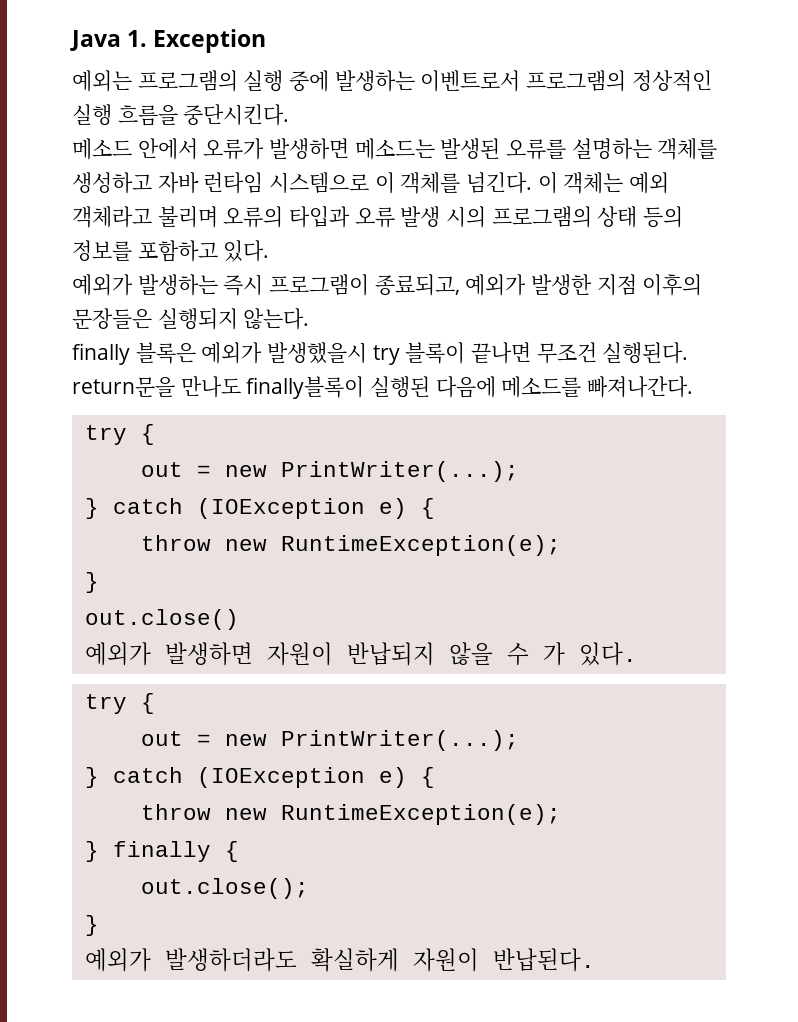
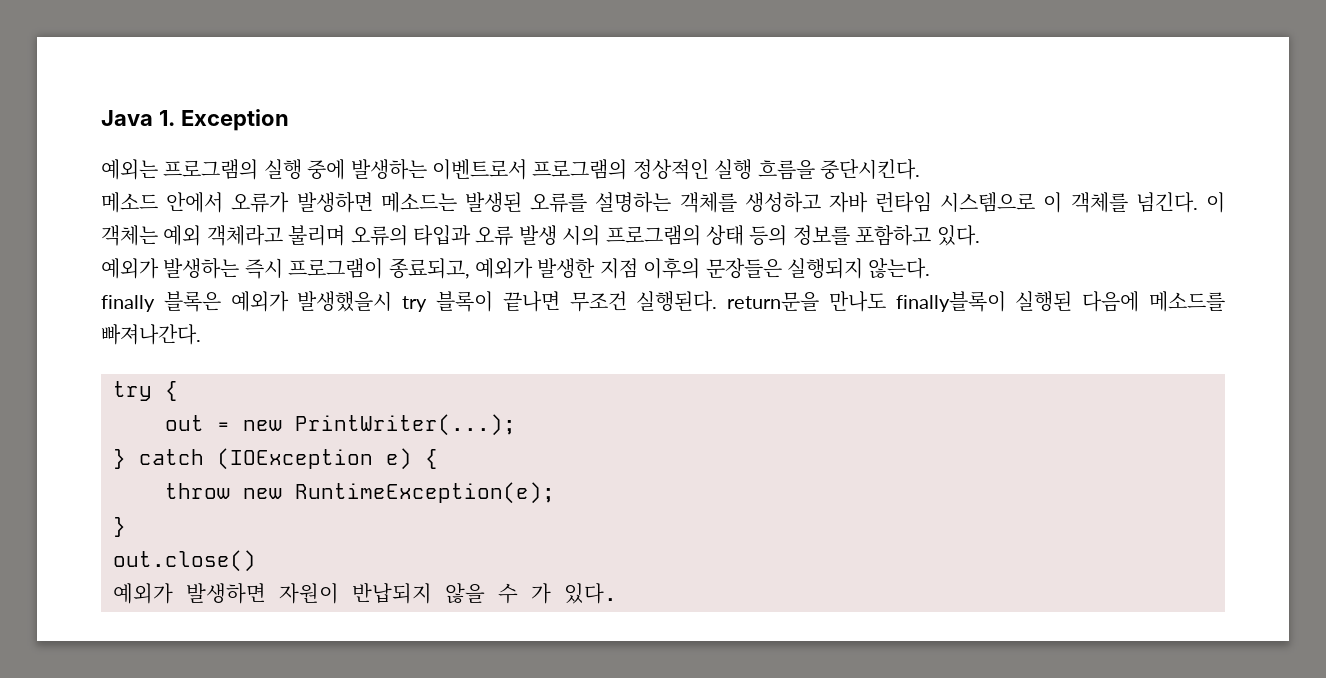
  예외가 발생하면 자원이 반납되지 않을 수 가 있다.
- try {
- out = new PrintWriter(...);
- } catch (IOException e) {
- throw new RuntimeException(e);
- } finally {
- out.close();
- }
- 예외가 발생하더라도 확실하게 자원이 반납된다.

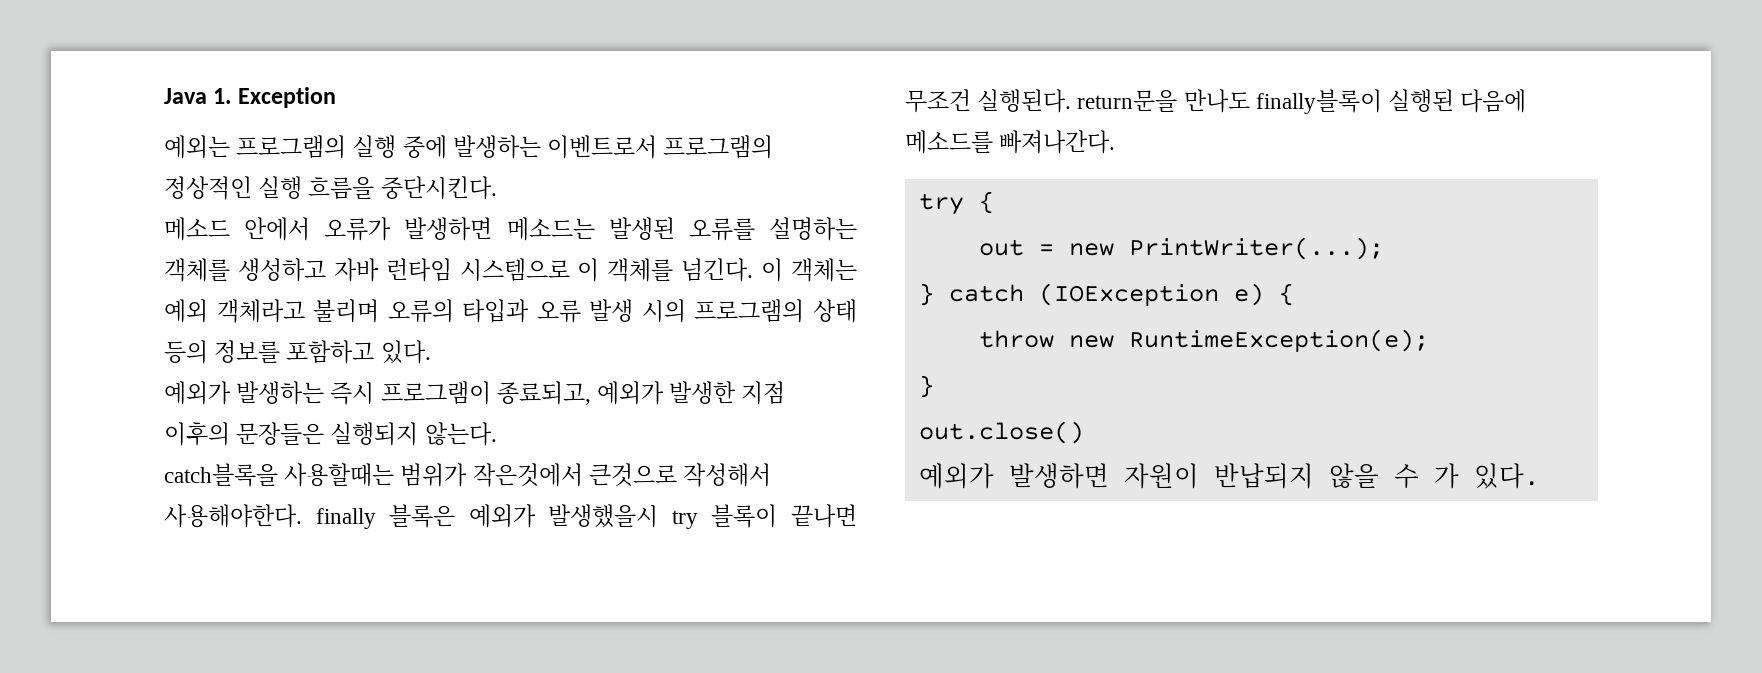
- finally 블록은 예외가 발생했을시 try 블록이 끝나면 무조건 실행된다. return문을 만나도 finally블록이 실행된 다음에 메소드를 빠져나간다.
+ catch블록을 사용할때는 범위가 작은것에서 큰것으로 작성해서 사용해야한다. finally 블록은 예외가 발생했을시 try 블록이 끝나면 무조건 실행된다. return문을 만나도 finally블록이 실행된 다음에 메소드를 빠져나간다.

